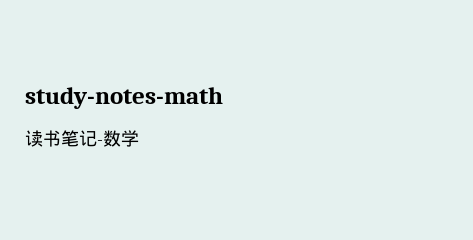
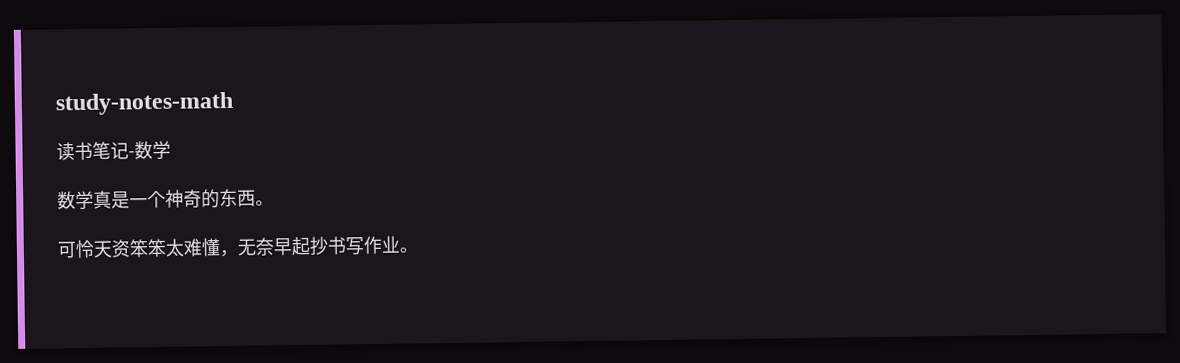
+ 数学真是一个神奇的东西。
+ 可怜天资笨笨太难懂，无奈早起抄书写作业。

